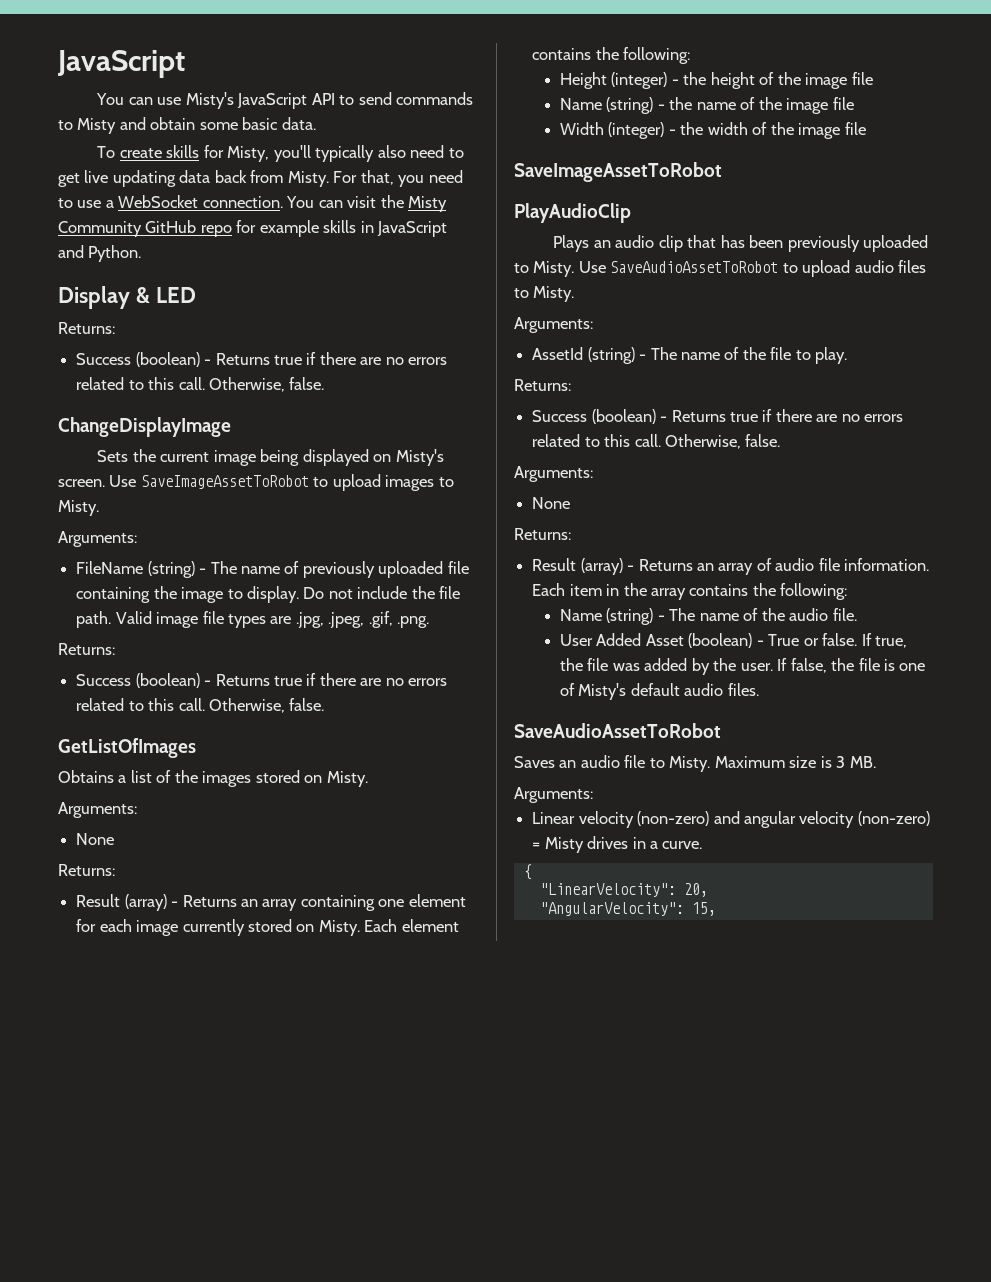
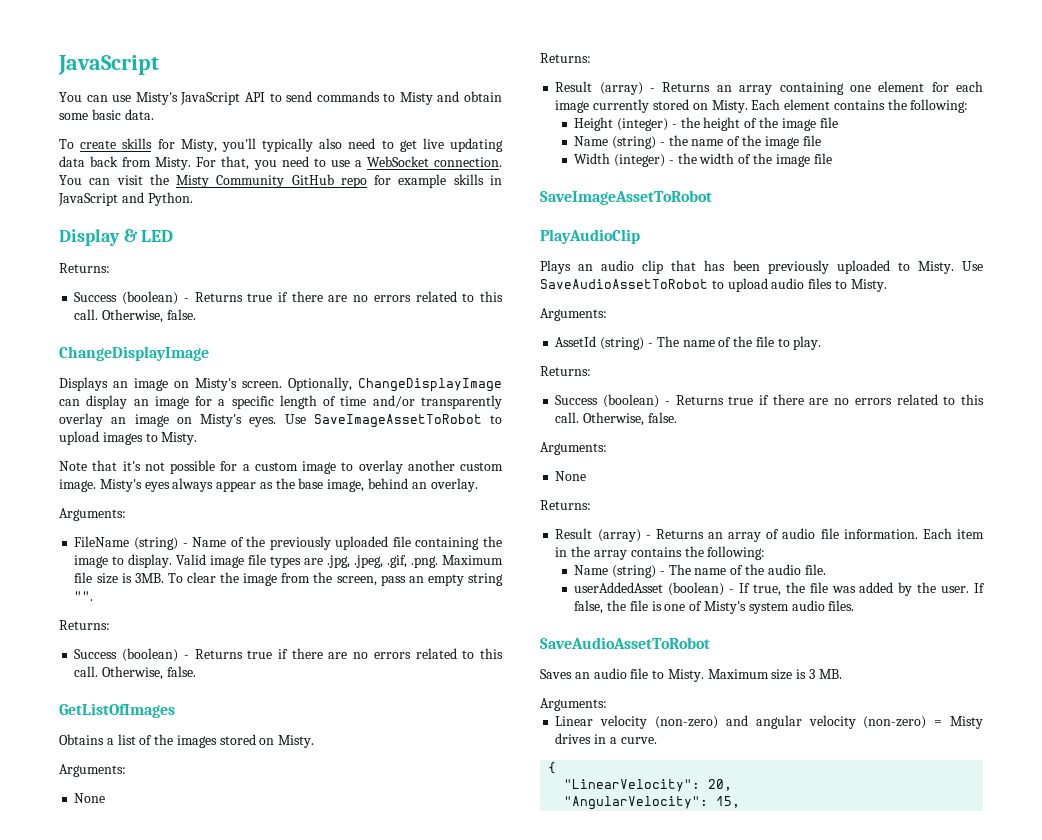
- Sets the current image being displayed on Misty's screen.
+ Displays an image on Misty's screen. Optionally, ChangeDisplayImage can display an image for a specific length of time and/or transparently overlay an image on Misty's eyes.
+ Note that it's not possible for a custom image to overlay another custom image. Misty's eyes always appear as the base image, behind an overlay.
- FileName (string) - The name of previously uploaded file containing the image to display.
+ FileName (string) - Name of the previously uploaded file containing the image to display.
- Do not include the file path.
- Valid image file types are .jpg, .jpeg, .gif, .png.
+ Valid image file types are .jpg, .jpeg, .gif, .png. Maximum file size is 3MB. To clear the image from the screen, pass an empty string "".
- User Added Asset (boolean) - True or false. If true, the file was added by the user.
+ userAddedAsset (boolean) - If true, the file was added by the user.
- If false, the file is one of Misty's default audio files.
+ If false, the file is one of Misty's system audio files.

